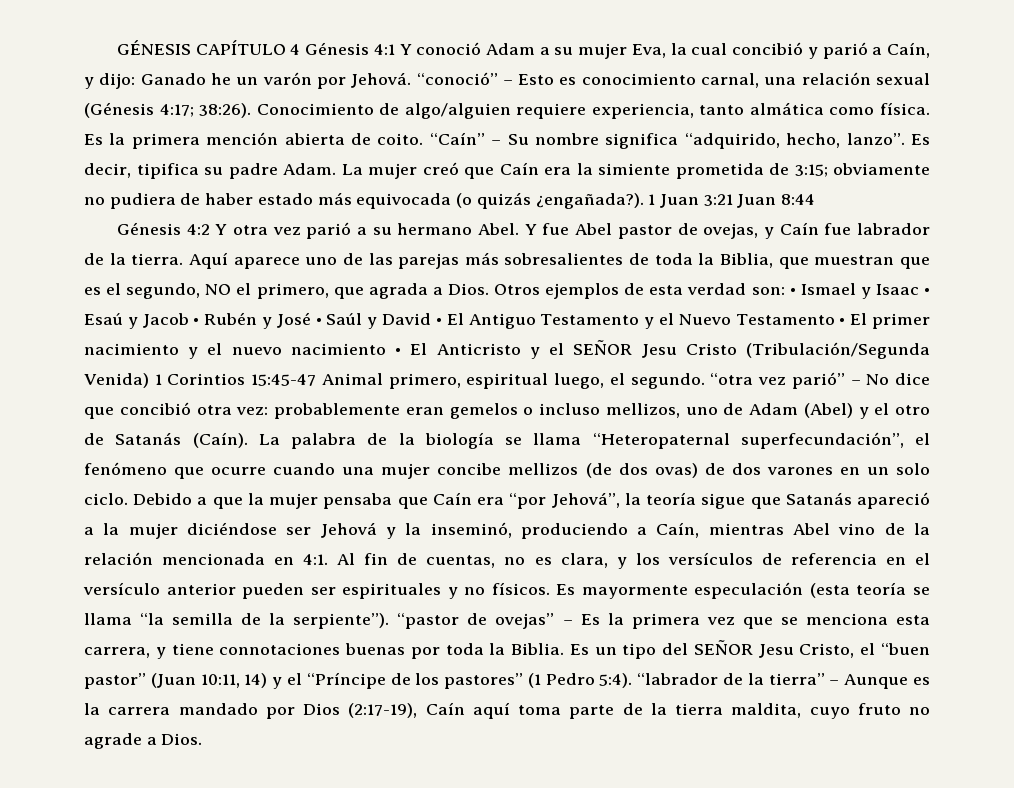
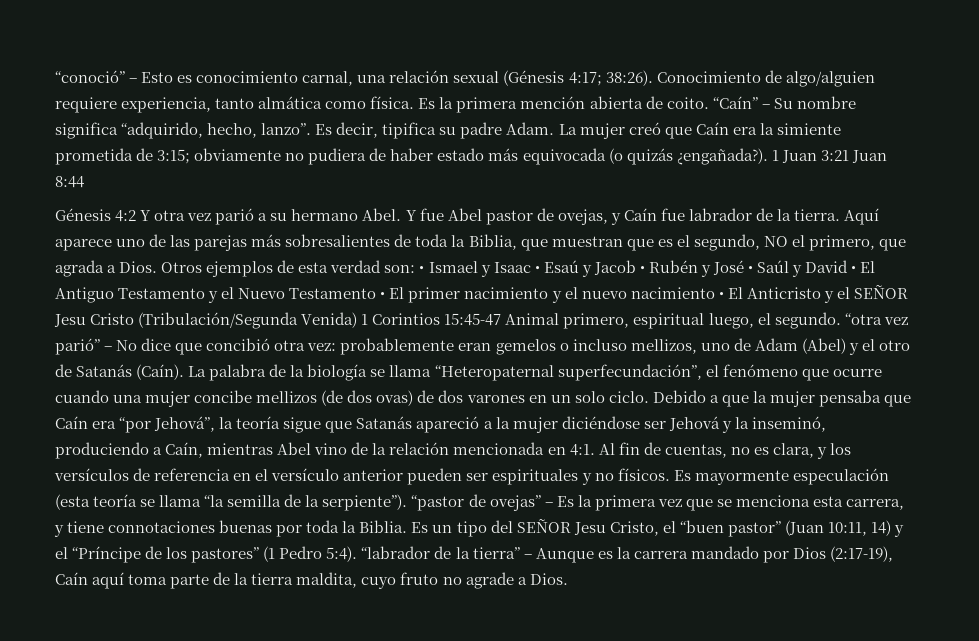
- GÉNESIS CAPÍTULO 4 Génesis 4:1 Y conoció Adam a su mujer Eva, la cual concibió y parió a Caín, y dijo: Ganado he un varón por Jehová.

